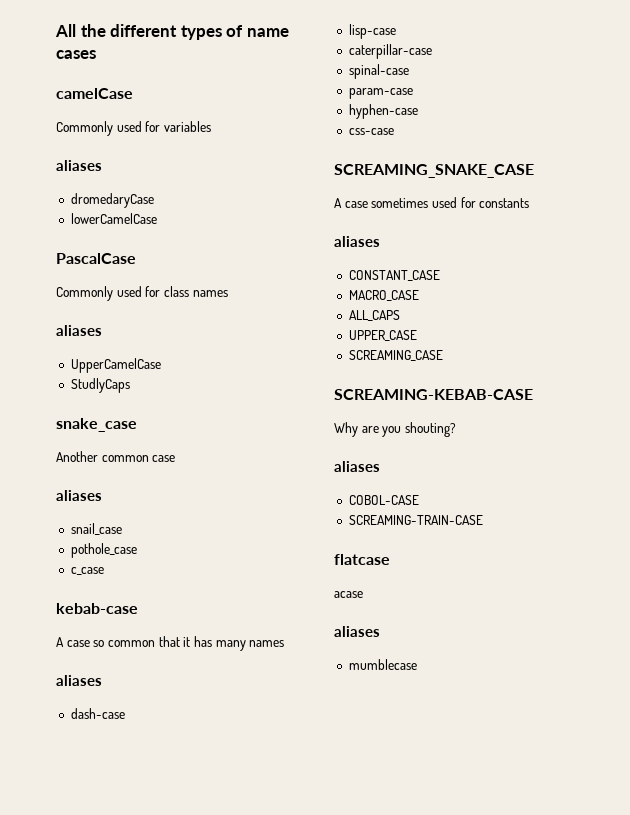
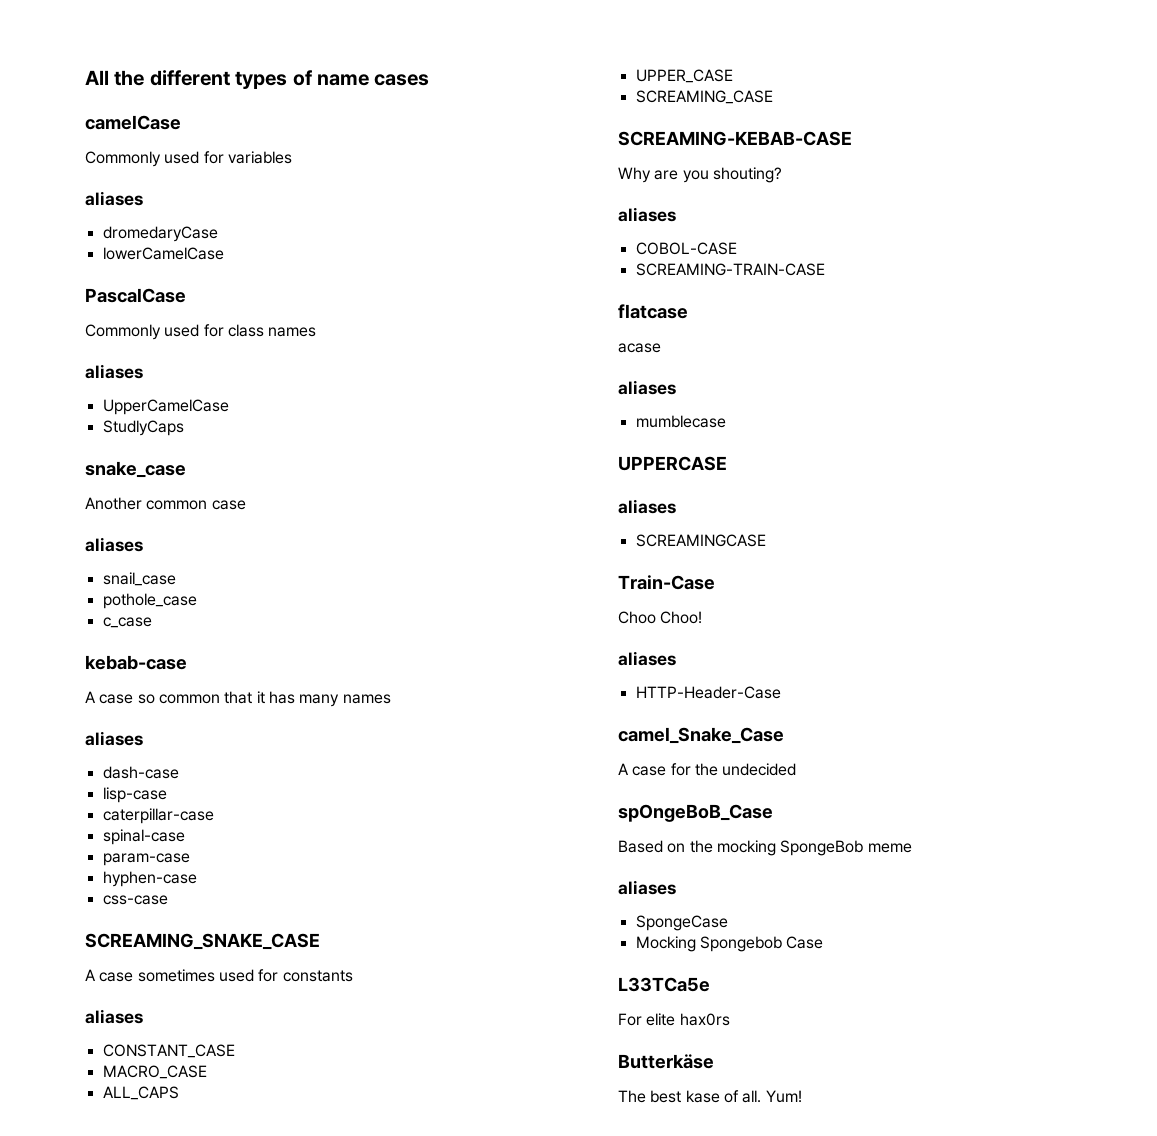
+ UPPERCASE
+ aliases
+ SCREAMINGCASE
+ Train-Case
+ Choo Choo!
+ aliases
+ HTTP-Header-Case
+ camel_Snake_Case
+ A case for the undecided
+ spOngeBoB_Case
+ Based on the mocking SpongeBob meme
+ aliases
+ SpongeCase
+ Mocking Spongebob Case
+ L33TCa5e
+ For elite hax0rs
+ Butterkäse
+ The best kase of all. Yum!

